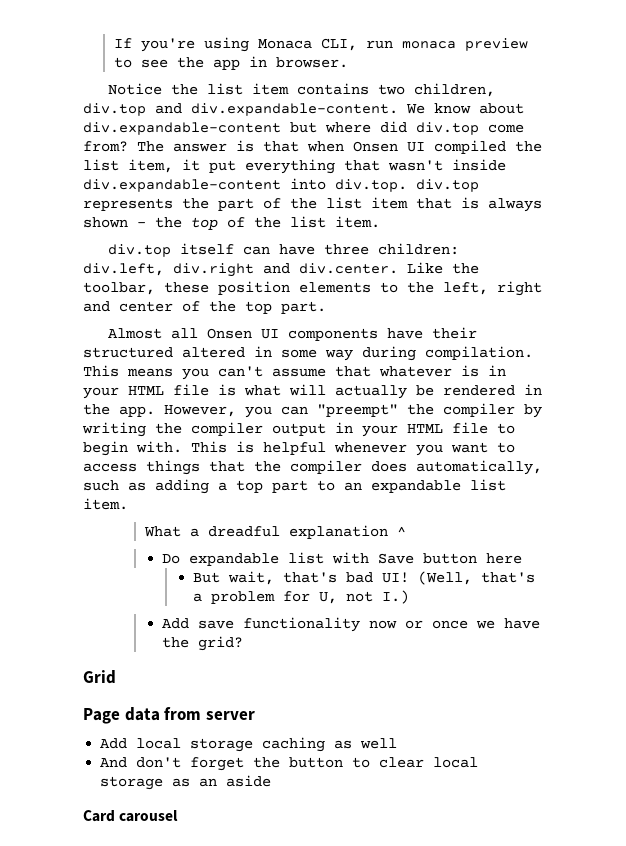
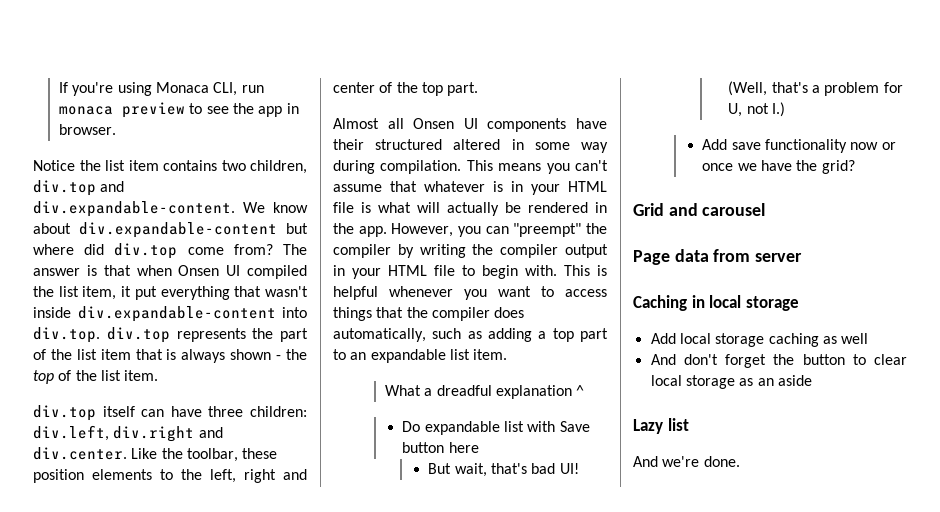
- Grid
+ Grid and carousel
+ Caching in local storage
- Card carousel
+ Lazy list
+ And we're done.

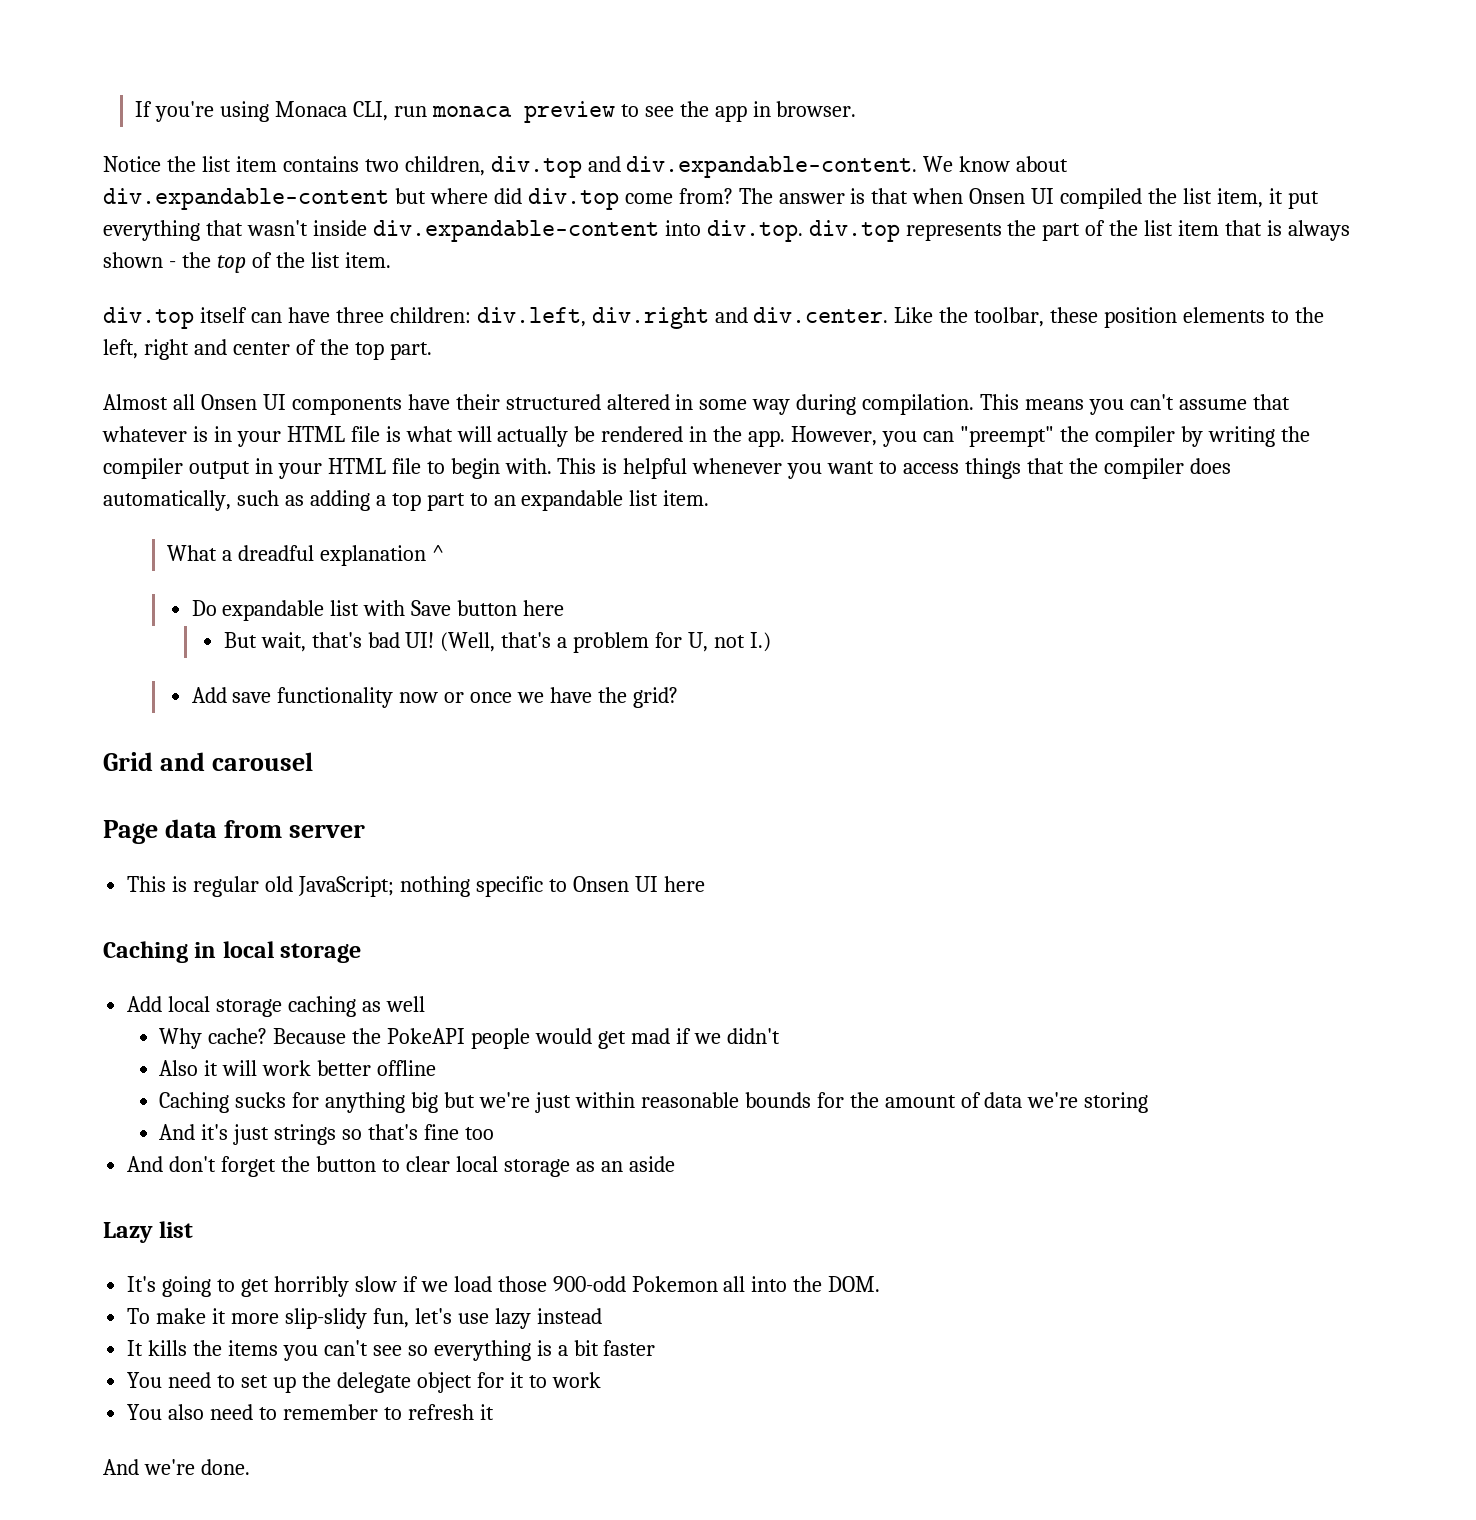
+ This is regular old JavaScript; nothing specific to Onsen UI here
+ Why cache? Because the PokeAPI people would get mad if we didn't
+ Also it will work better offline
+ Caching sucks for anything big but we're just within reasonable bounds for the amount of data we're storing
+ And it's just strings so that's fine too
+ It's going to get horribly slow if we load those 900-odd Pokemon all into the DOM.
+ To make it more slip-slidy fun, let's use lazy instead
+ It kills the items you can't see so everything is a bit faster
+ You need to set up the delegate object for it to work
+ You also need to remember to refresh it

